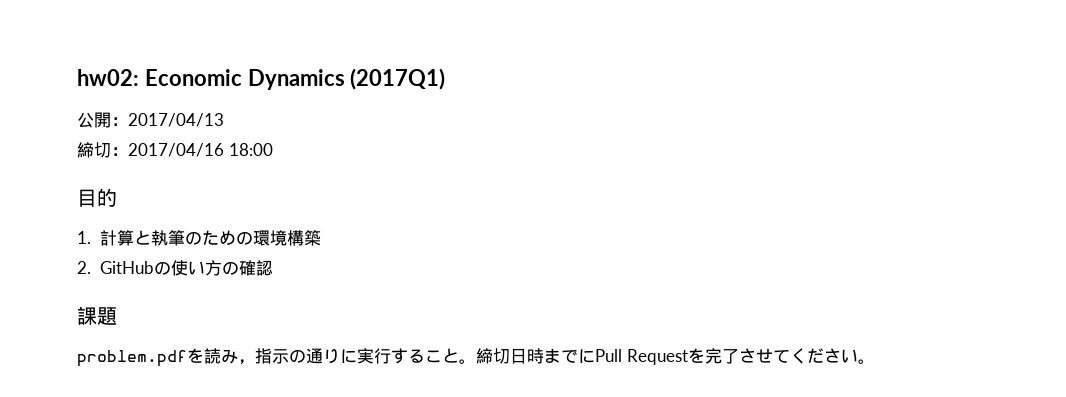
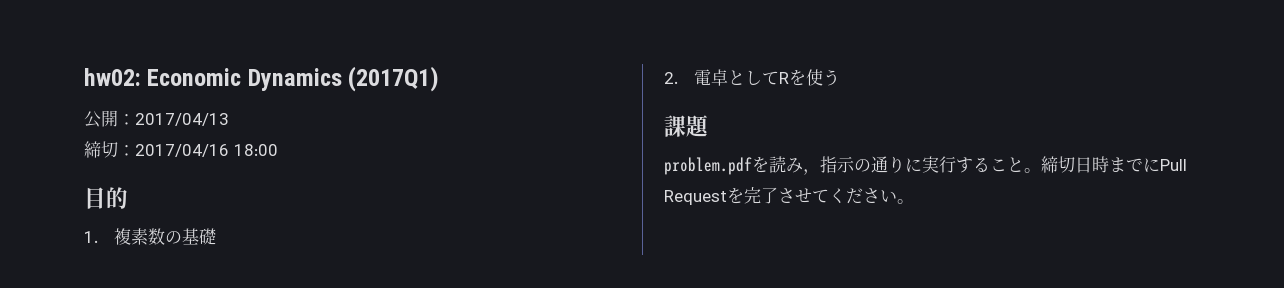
- 1.計算と執筆のための環境構築
- 2. GitHubの使い方の確認
+ 1.複素数の基礎
+ 2.電卓としてRを使う

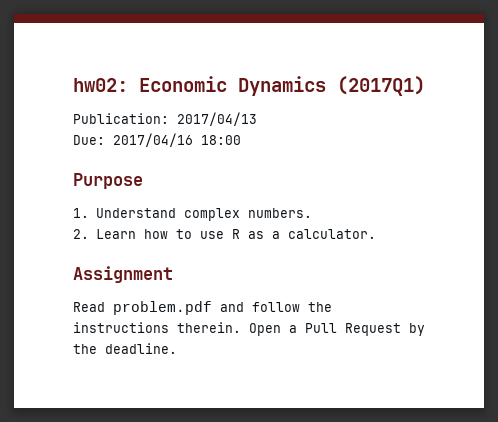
- 公開：2017/04/13
+ Publication: 2017/04/13
- 締切：2017/04/16 18:00
+ Due: 2017/04/16 18:00
- 目的
+ Purpose
- 1.複素数の基礎
- 2.電卓としてRを使う
- 課題
- problem.pdfを読み，指示の通りに実行すること。締切日時までにPull Requestを完了させてください。
+ 1. Understand complex numbers.
+ 2. Learn how to use R as a calculator.
+ Assignment
+ Read problem.pdf and follow the instructions therein. Open a Pull Request by the deadline.

